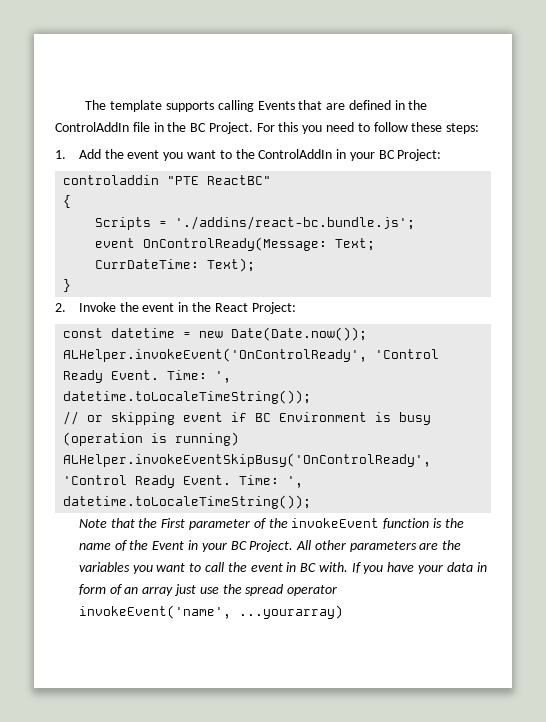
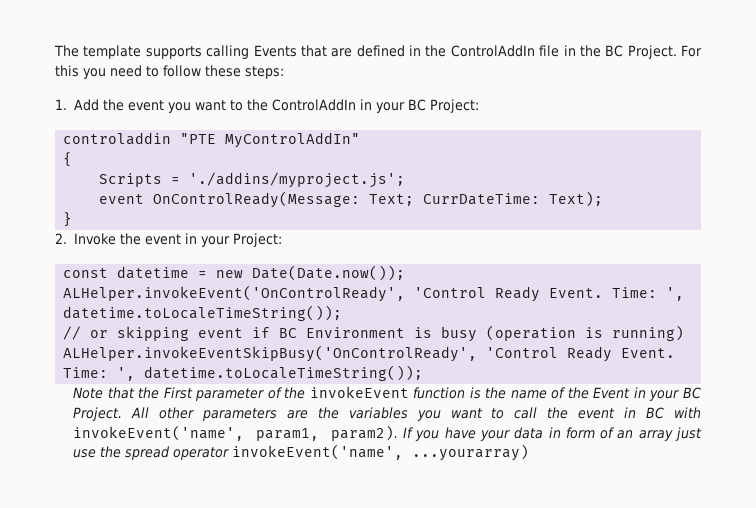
- controladdin "PTE ReactBC"
+ controladdin "PTE MyControlAddIn"
- Scripts = './addins/react-bc.bundle.js';
+ Scripts = './addins/myproject.js';
- 2. Invoke the event in the React Project:
+ 2. Invoke the event in your Project:
- All other parameters are the variables you want to call the event in BC with.
+ All other parameters are the variables you want to call the event in BC with invokeEvent('name', param1, param2).

